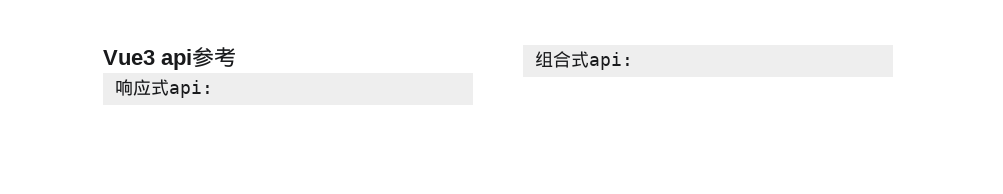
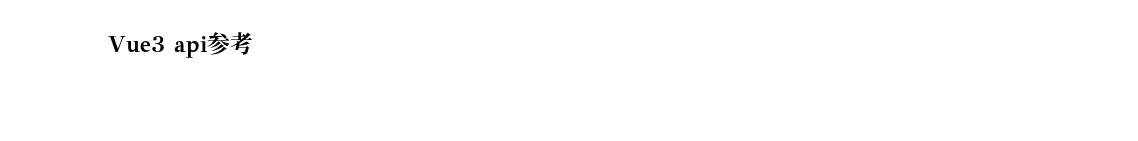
- 响应式api:
- 组合式api:

